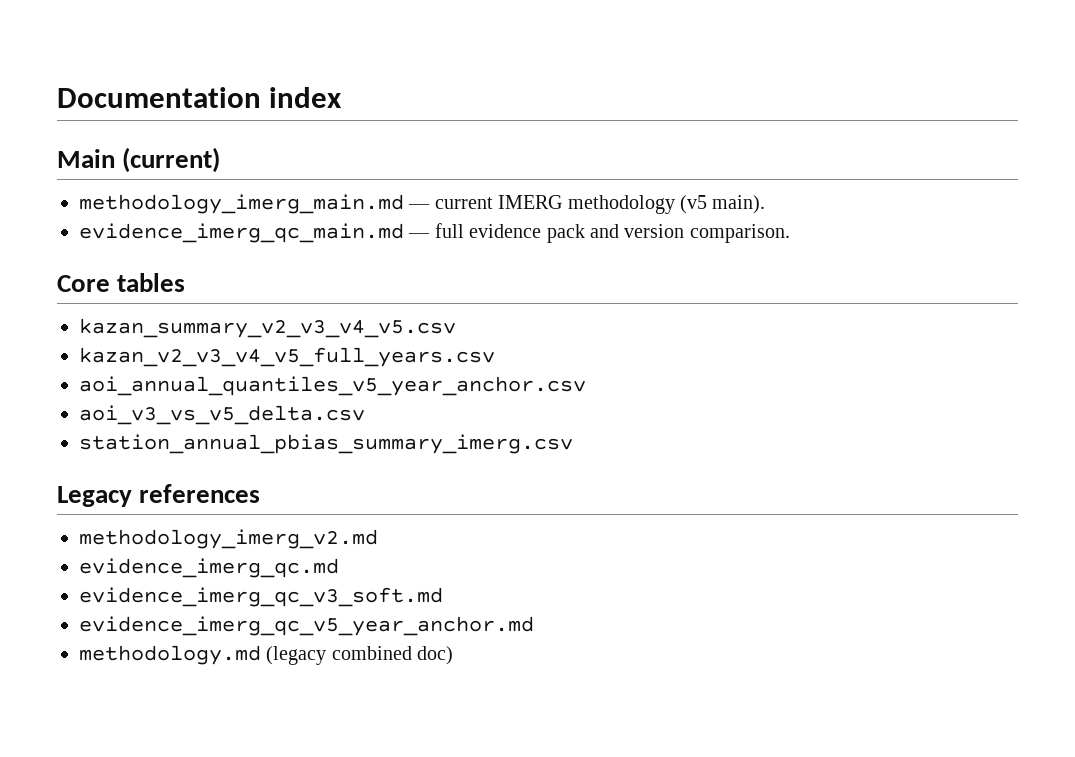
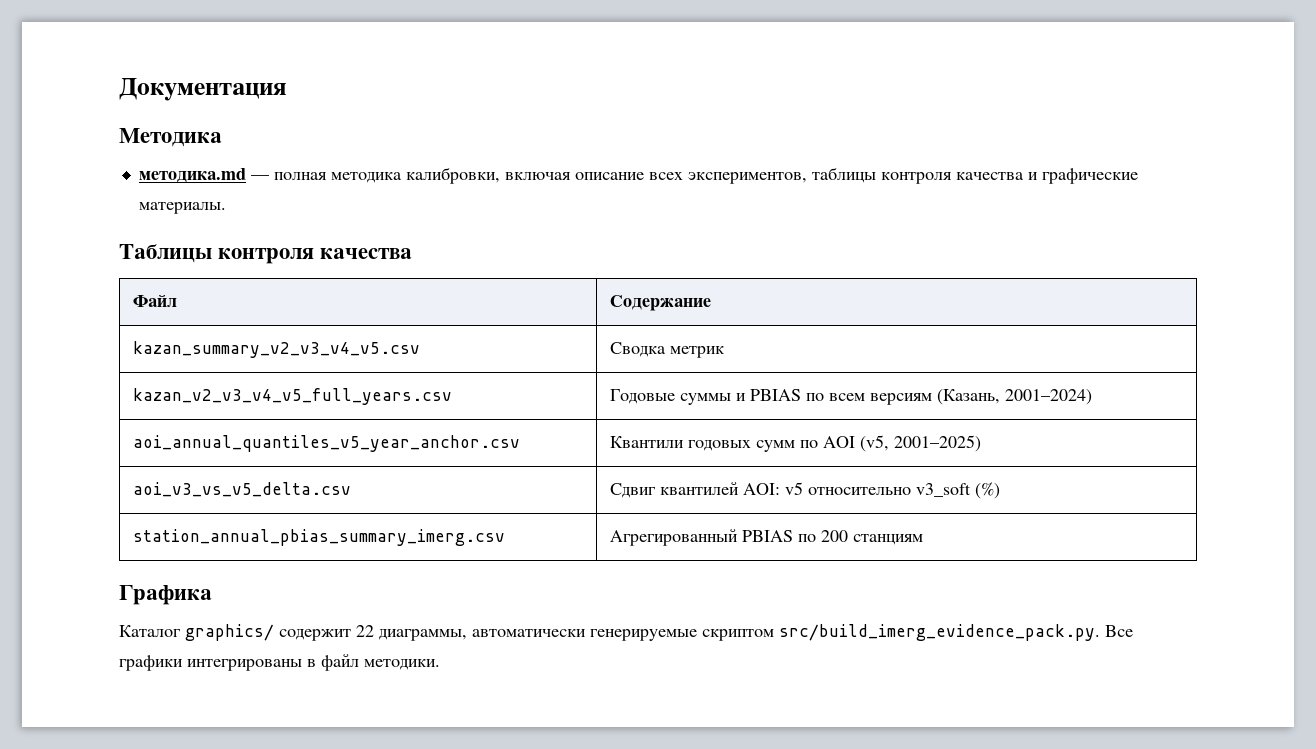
- Documentation index
- Main (current)
- methodology_imerg_main.md — current IMERG methodology (v5 main).
- evidence_imerg_qc_main.md — full evidence pack and version comparison.
- Core tables
- kazan_summary_v2_v3_v4_v5.csv
- kazan_v2_v3_v4_v5_full_years.csv
- aoi_annual_quantiles_v5_year_anchor.csv
- aoi_v3_vs_v5_delta.csv
- station_annual_pbias_summary_imerg.csv
- Legacy references
- methodology_imerg_v2.md
- evidence_imerg_qc.md
- evidence_imerg_qc_v3_soft.md
- evidence_imerg_qc_v5_year_anchor.md
- methodology.md (legacy combined doc)
+ Документация
+ Методика
+ методика.md — полная методика калибровки, включая описание всех экспериментов, таблицы контроля качества и графические материалы.
+ Таблицы контроля качества
+ Файл | Содержание
+ kazan_summary_v2_v3_v4_v5.csv | Сводка метрик
+ kazan_v2_v3_v4_v5_full_years.csv | Годовые суммы и PBIAS по всем версиям (Казань, 2001–2024)
+ aoi_annual_quantiles_v5_year_anchor.csv | Квантили годовых сумм по AOI (v5, 2001–2025)
+ aoi_v3_vs_v5_delta.csv | Сдвиг квантилей AOI: v5 относительно v3_soft (%)
+ station_annual_pbias_summary_imerg.csv | Агрегированный PBIAS по 200 станциям
+ Графика
+ Каталог graphics/ содержит 22 диаграммы, автоматически генерируемые скриптом src/build_imerg_evidence_pack.py. Все графики интегрированы в файл методики.

